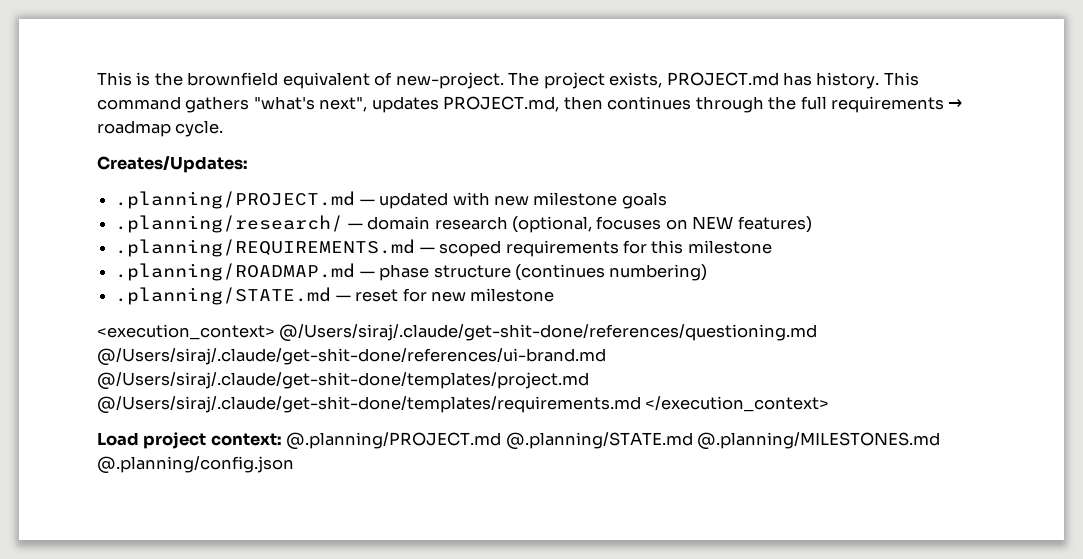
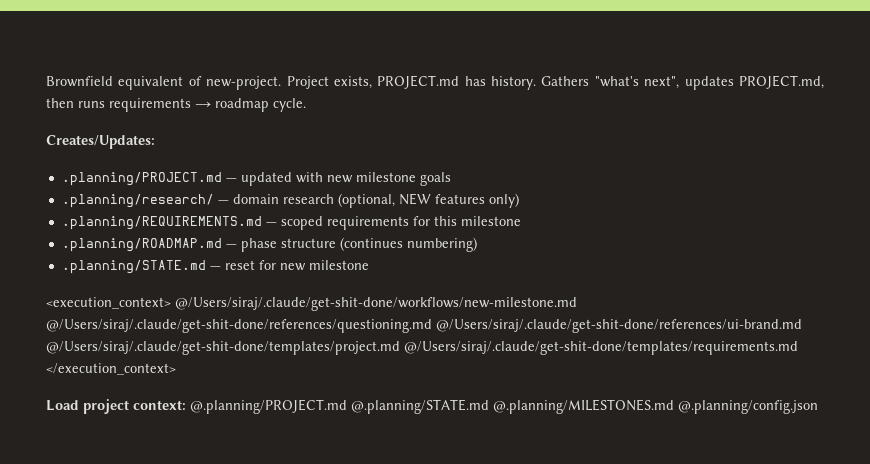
- This is the brownfield equivalent of new-project.
+ Brownfield equivalent of new-project.
- The project exists, PROJECT.md has history.
+ Project exists, PROJECT.md has history.
- This command gathers "what's next", updates PROJECT.md, then continues through the full requirements → roadmap cycle.
+ Gathers "what's next", updates PROJECT.md, then runs requirements → roadmap cycle.
- .planning/research/ — domain research (optional, focuses on NEW features)
+ .planning/research/ — domain research (optional, NEW features only)
- <execution_context> @/Users/siraj/.claude/get-shit-done/references/questioning.md @/Users/siraj/.claude/get-shit-done/references/ui-brand.md @/Users/siraj/.claude/get-shit-done/templates/project.md @/Users/siraj/.claude/get-shit-done/templates/requirements.md </execution_context>
+ <execution_context> @/Users/siraj/.claude/get-shit-done/workflows/new-milestone.md @/Users/siraj/.claude/get-shit-done/references/questioning.md @/Users/siraj/.claude/get-shit-done/references/ui-brand.md @/Users/siraj/.claude/get-shit-done/templates/project.md @/Users/siraj/.claude/get-shit-done/templates/requirements.md </execution_context>

